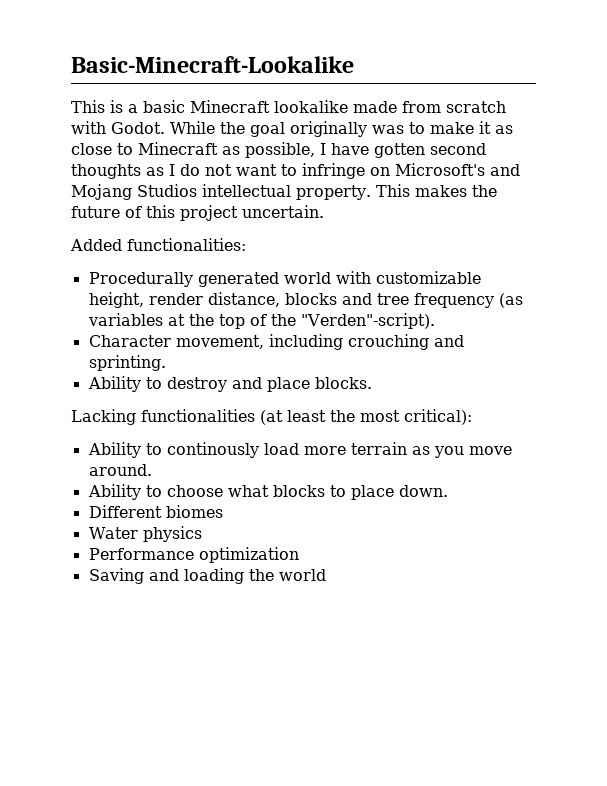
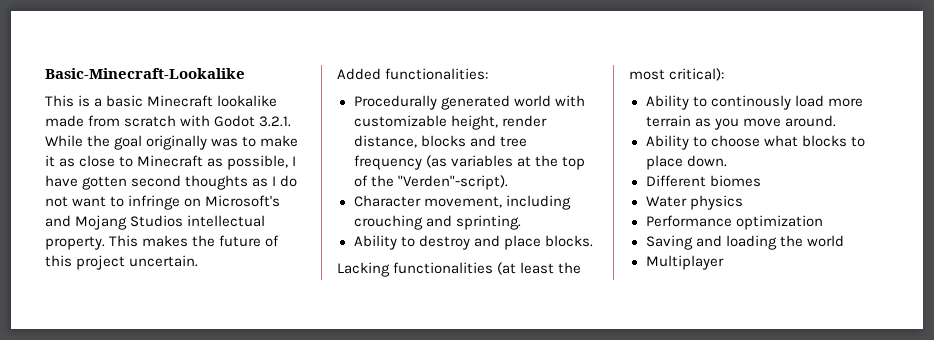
- This is a basic Minecraft lookalike made from scratch with Godot. While the goal originally was to make it as close to Minecraft as possible, I have gotten second thoughts as I do not want to infringe on Microsoft's and Mojang Studios intellectual property.
+ This is a basic Minecraft lookalike made from scratch with Godot 3.2.1. While the goal originally was to make it as close to Minecraft as possible, I have gotten second thoughts as I do not want to infringe on Microsoft's and Mojang Studios intellectual property.
+ Multiplayer

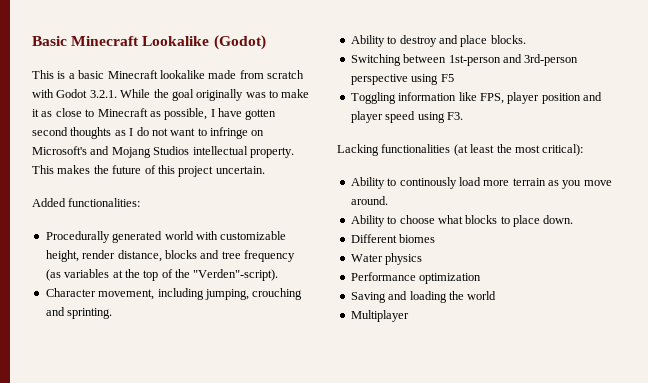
- Basic-Minecraft-Lookalike
+ Basic Minecraft Lookalike (Godot)
- Character movement, including crouching and sprinting.
+ Character movement, including jumping, crouching and sprinting.
+ Switching between 1st-person and 3rd-person perspective using F5
+ Toggling information like FPS, player position and player speed using F3.

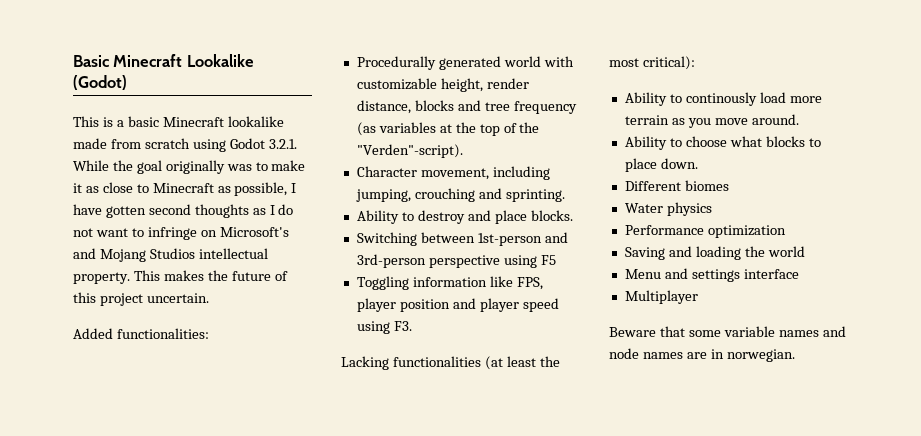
- This is a basic Minecraft lookalike made from scratch with Godot 3.2.1. While the goal originally was to make it as close to Minecraft as possible, I have gotten second thoughts as I do not want to infringe on Microsoft's and Mojang Studios intellectual property.
+ This is a basic Minecraft lookalike made from scratch using Godot 3.2.1. While the goal originally was to make it as close to Minecraft as possible, I have gotten second thoughts as I do not want to infringe on Microsoft's and Mojang Studios intellectual property.
+ Menu and settings interface
  Multiplayer
+ Beware that some variable names and node names are in norwegian.

